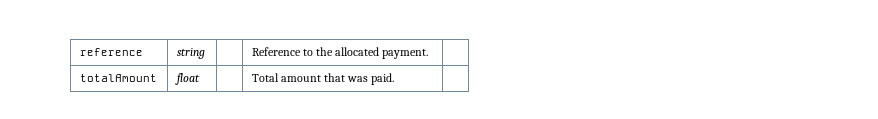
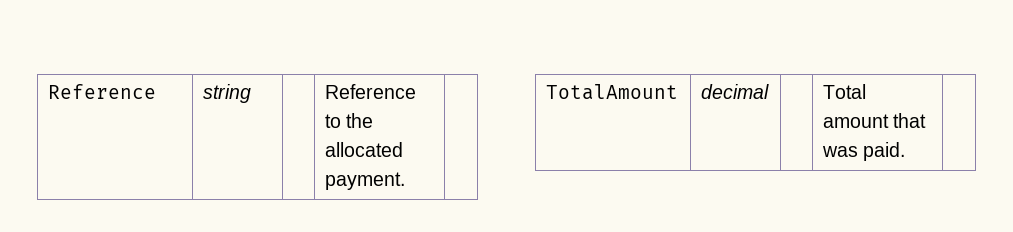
- reference | string | | Reference to the allocated payment. |
+ Reference | string | | Reference to the allocated payment. |
- totalAmount | float | | Total amount that was paid. |
+ TotalAmount | decimal | | Total amount that was paid. |

